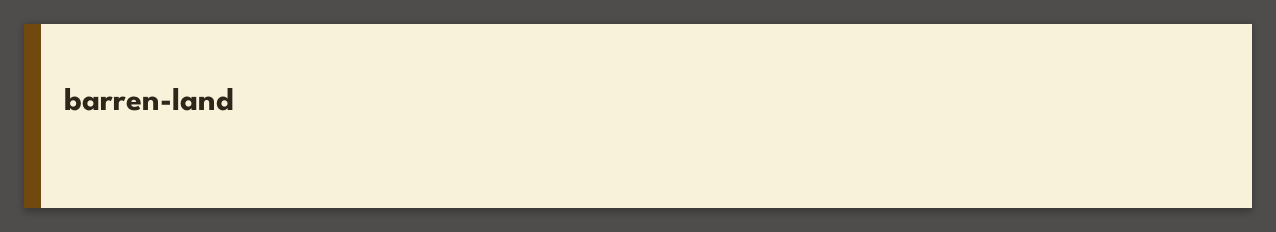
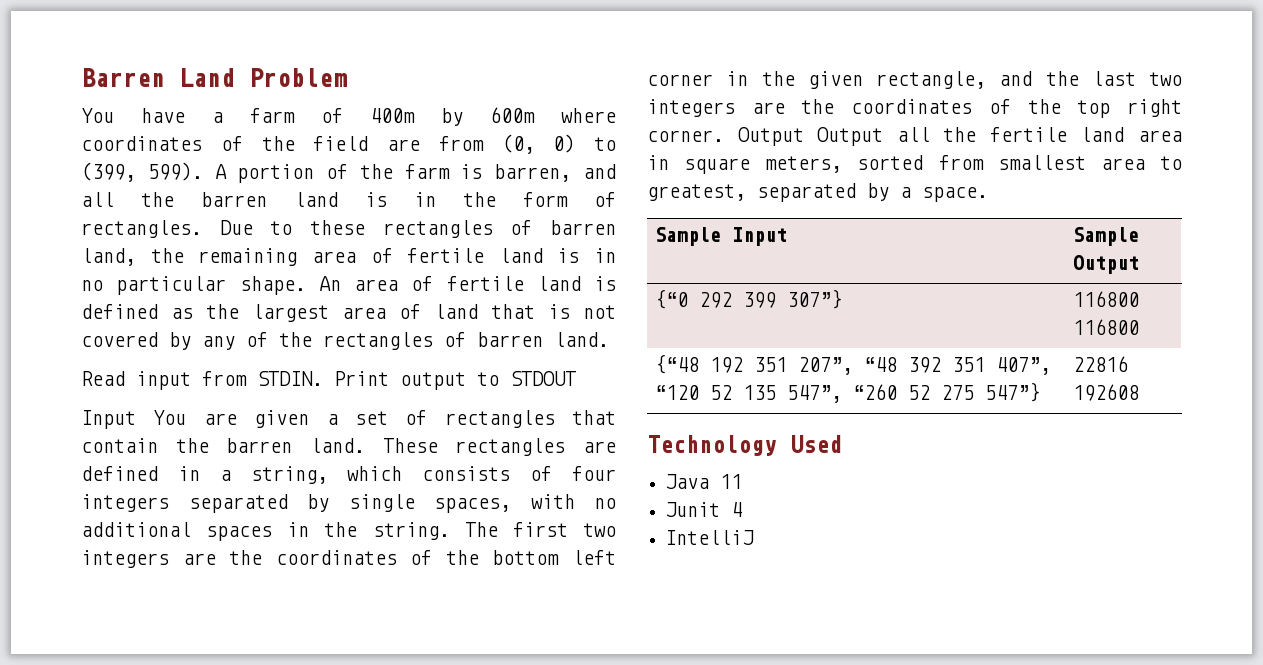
- barren-land
+ Barren Land Problem
+ You have a farm of 400m by 600m where coordinates of the field are from (0, 0) to (399, 599). A portion of the farm is barren, and all the barren land is in the form of rectangles. Due to these rectangles of barren land, the remaining area of fertile land is in no particular shape. An area of fertile land is defined as the largest area of land that is not covered by any of the rectangles of barren land.
+ Read input from STDIN. Print output to STDOUT
+ Input You are given a set of rectangles that contain the barren land. These rectangles are defined in a string, which consists of four integers separated by single spaces, with no additional spaces in the string. The first two integers are the coordinates of the bottom left corner in the given rectangle, and the last two integers are the coordinates of the top right corner. Output Output all the fertile land area in square meters, sorted from smallest area to greatest, separated by a space.
+ Sample Input | Sample Output
+ {“0 292 399 307”} | 116800 116800
+ {“48 192 351 207”, “48 392 351 407”, “120 52 135 547”, “260 52 275 547”} | 22816 192608
+ Technology Used
+ Java 11
+ Junit 4
+ IntelliJ

